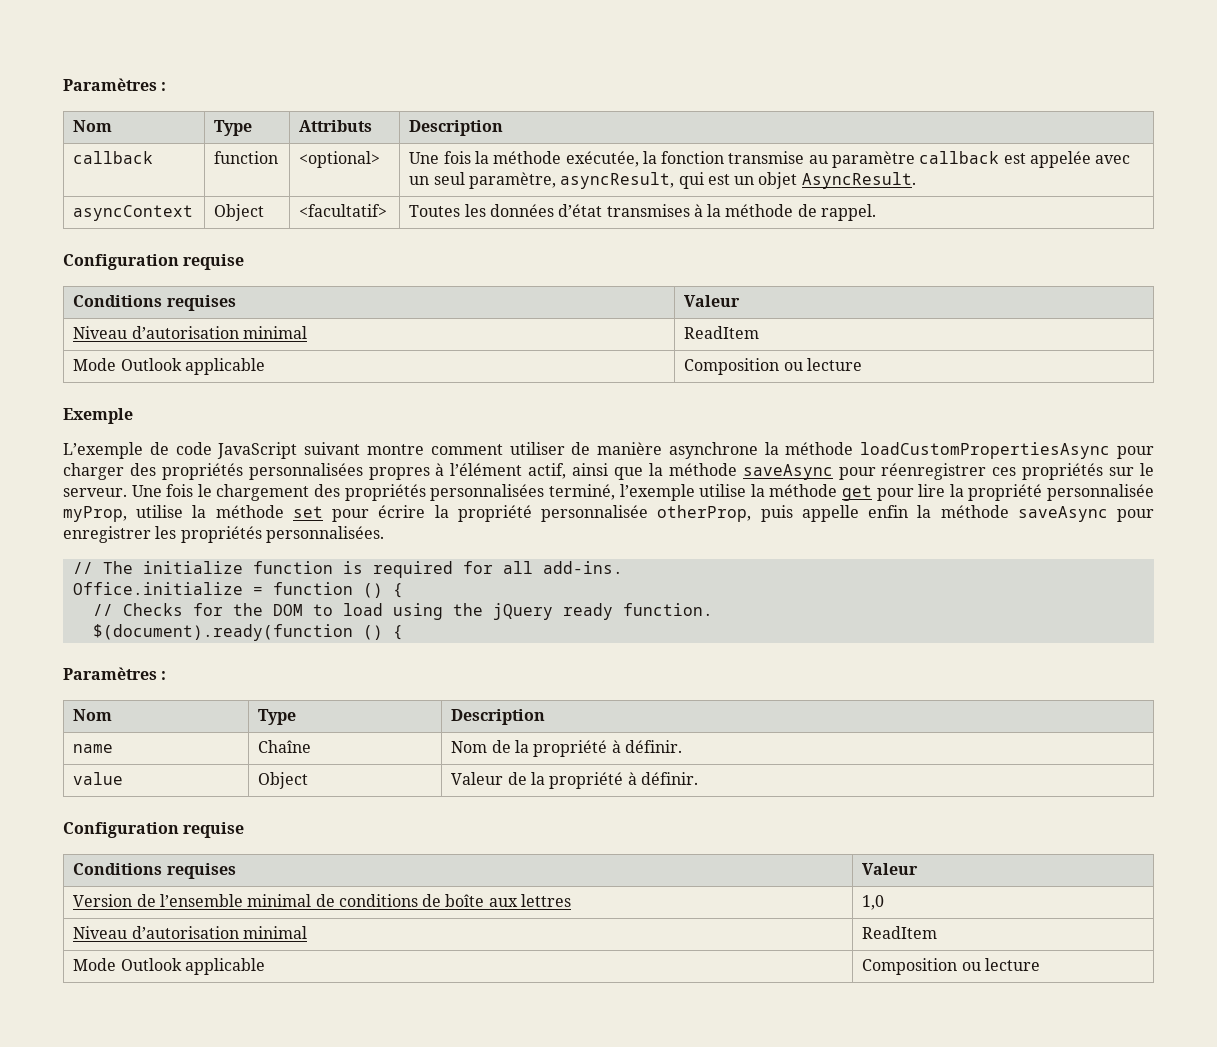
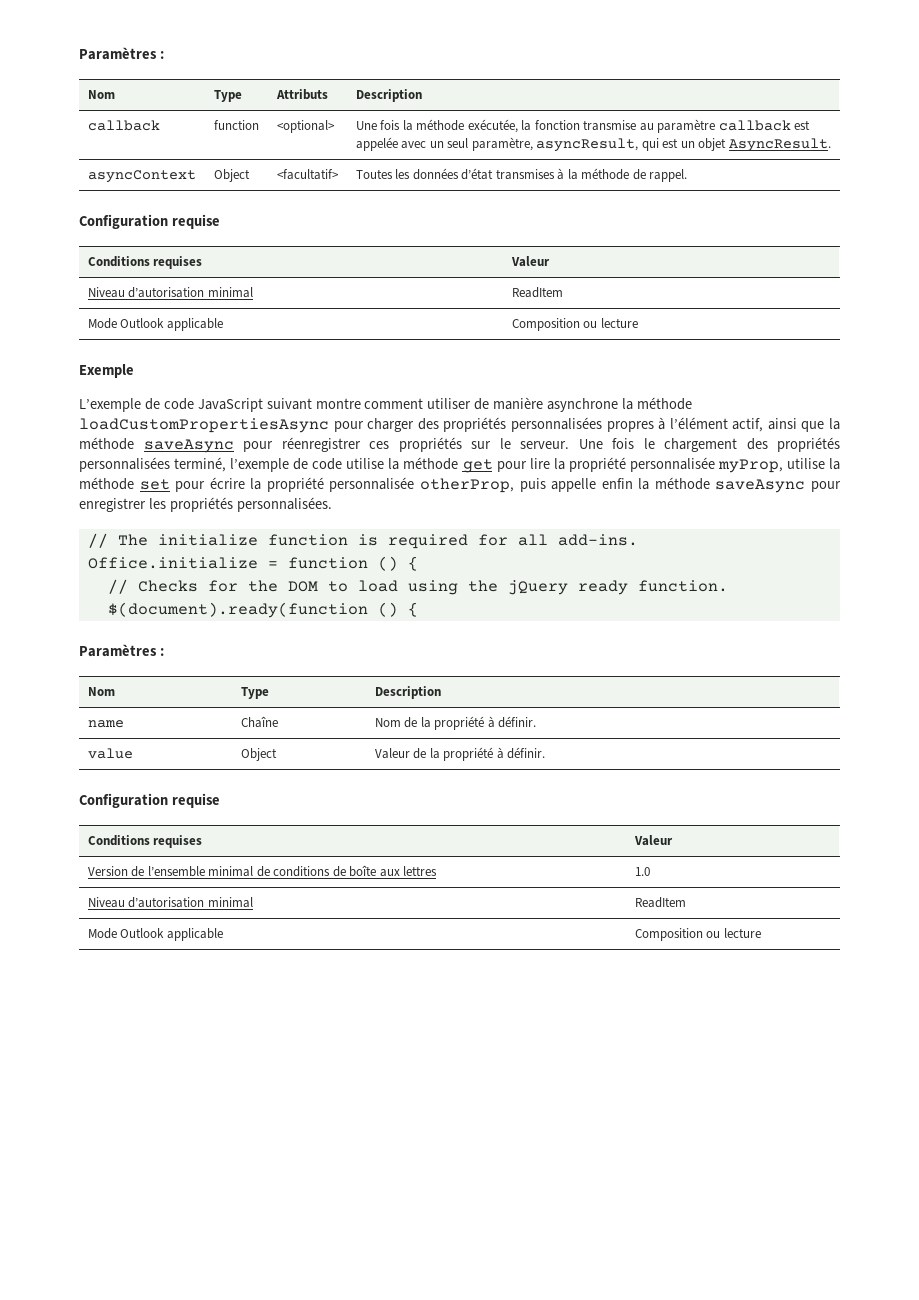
- Une fois le chargement des propriétés personnalisées terminé, l’exemple utilise la méthode get pour lire la propriété personnalisée myProp, utilise la méthode set pour écrire la propriété personnalisée otherProp, puis appelle enfin la méthode saveAsync pour enregistrer les propriétés personnalisées.
+ Une fois le chargement des propriétés personnalisées terminé, l’exemple de code utilise la méthode get pour lire la propriété personnalisée myProp, utilise la méthode set pour écrire la propriété personnalisée otherProp, puis appelle enfin la méthode saveAsync pour enregistrer les propriétés personnalisées.
- Version de l’ensemble minimal de conditions de boîte aux lettres | 1,0
+ Version de l’ensemble minimal de conditions de boîte aux lettres | 1.0

